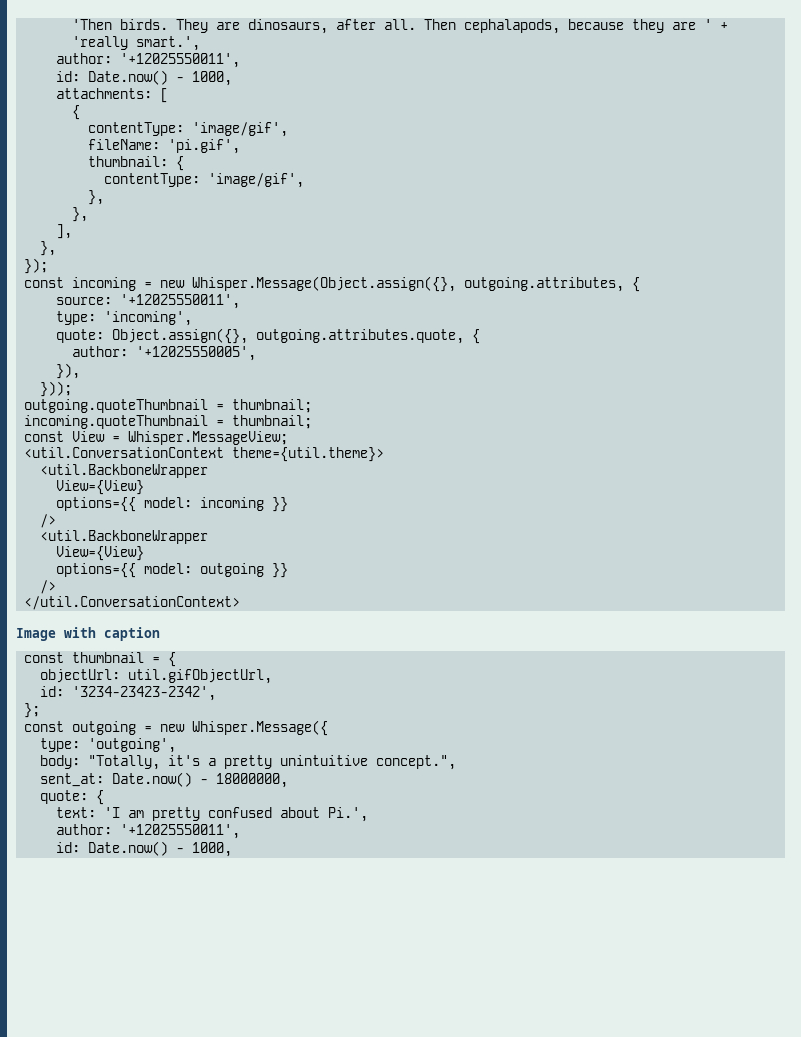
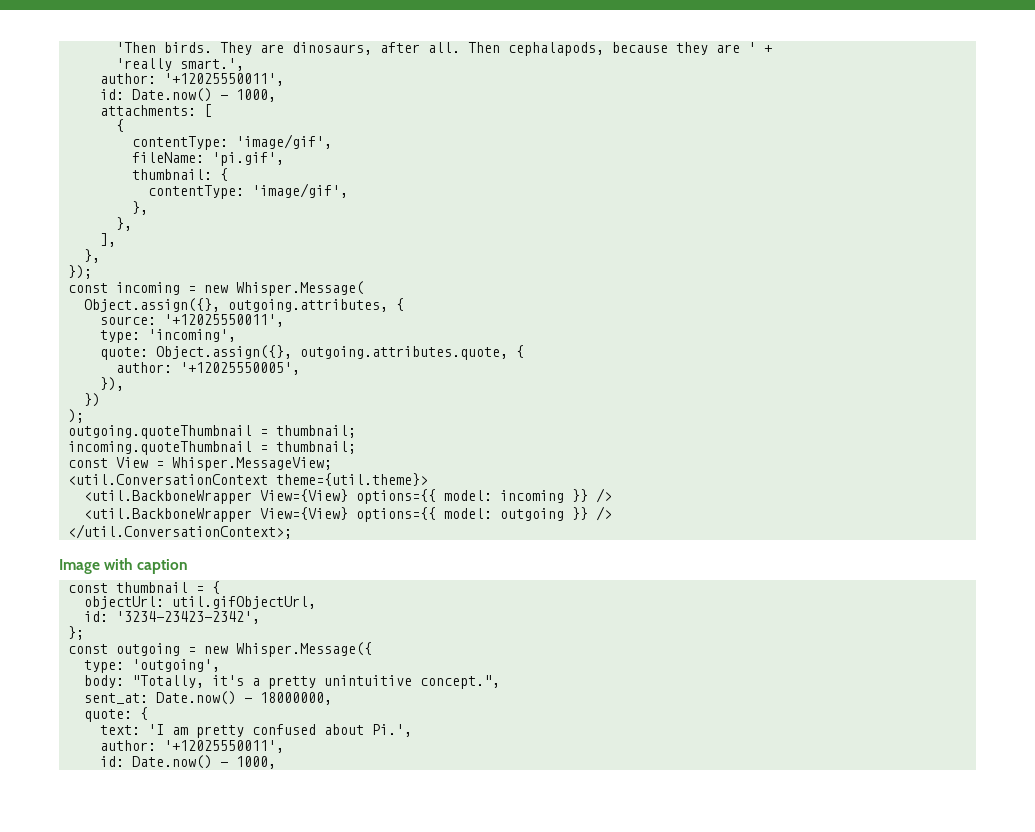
- const incoming = new Whisper.Message(Object.assign({}, outgoing.attributes, {
+ const incoming = new Whisper.Message(
+ Object.assign({}, outgoing.attributes, {
- }));
+ })
+ );
  <util.ConversationContext theme={util.theme}>
- <util.BackboneWrapper
- View={View}
- options={{ model: incoming }}
- />
- <util.BackboneWrapper
- View={View}
- options={{ model: outgoing }}
- />
- </util.ConversationContext>
+ <util.BackboneWrapper View={View} options={{ model: incoming }} />
+ <util.BackboneWrapper View={View} options={{ model: outgoing }} />
+ </util.ConversationContext>;

